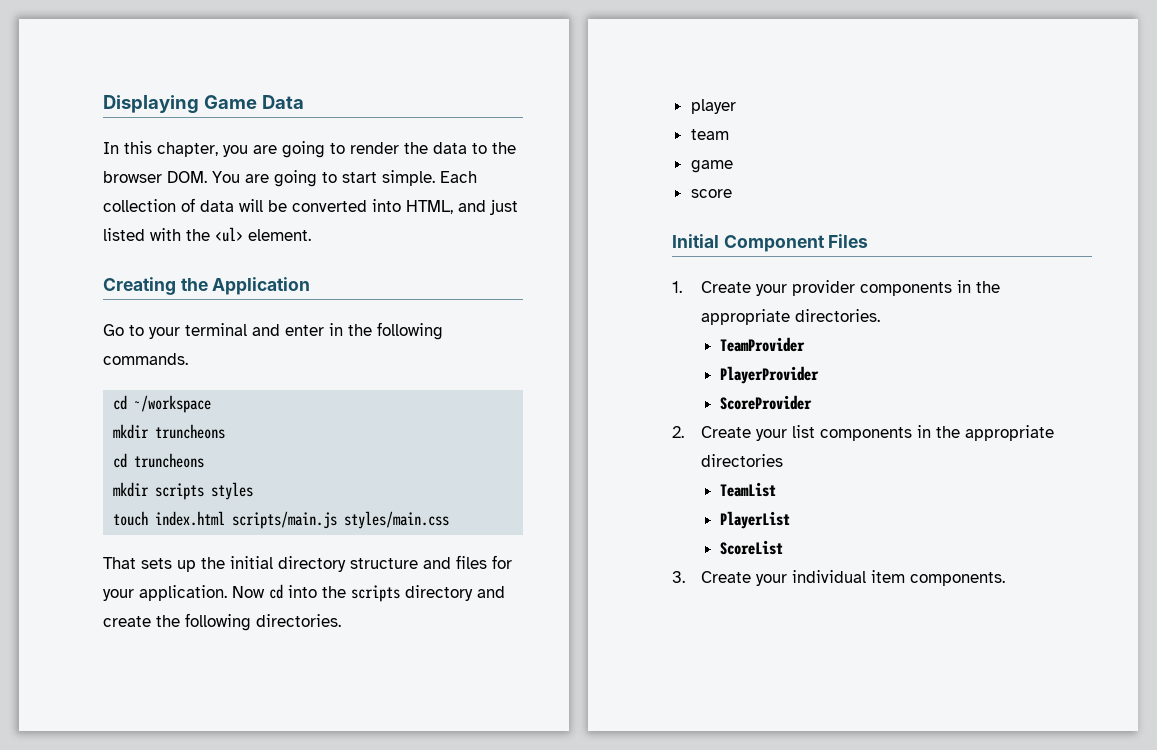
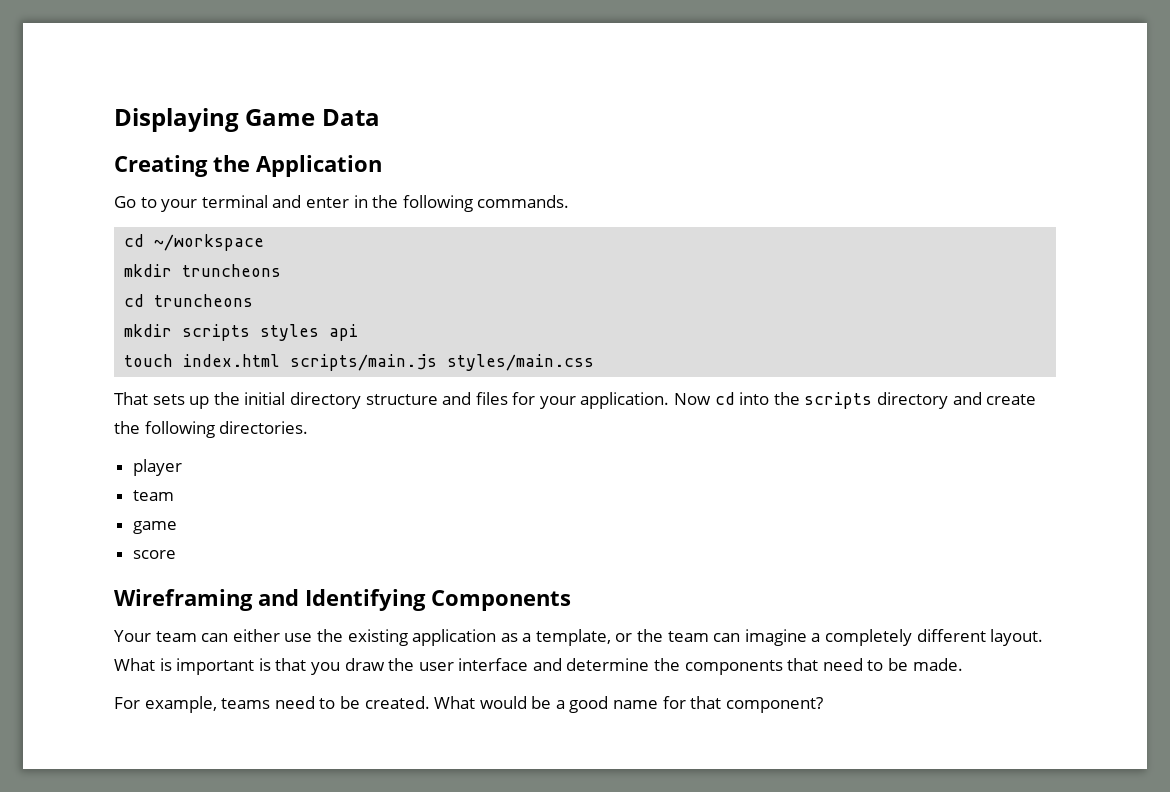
- In this chapter, you are going to render the data to the browser DOM. You are going to start simple. Each collection of data will be converted into HTML, and just listed with the <ul> element.
- mkdir scripts styles
+ mkdir scripts styles api
- Initial Component Files
- 1. Create your provider components in the appropriate directories.
- TeamProvider
- PlayerProvider
- ScoreProvider
- 2. Create your list components in the appropriate directories
- TeamList
- PlayerList
- ScoreList
- 3. Create your individual item components.
+ Wireframing and Identifying Components
+ Your team can either use the existing application as a template, or the team can imagine a completely different layout. What is important is that you draw the user interface and determine the components that need to be made.
+ For example, teams need to be created. What would be a good name for that component?

